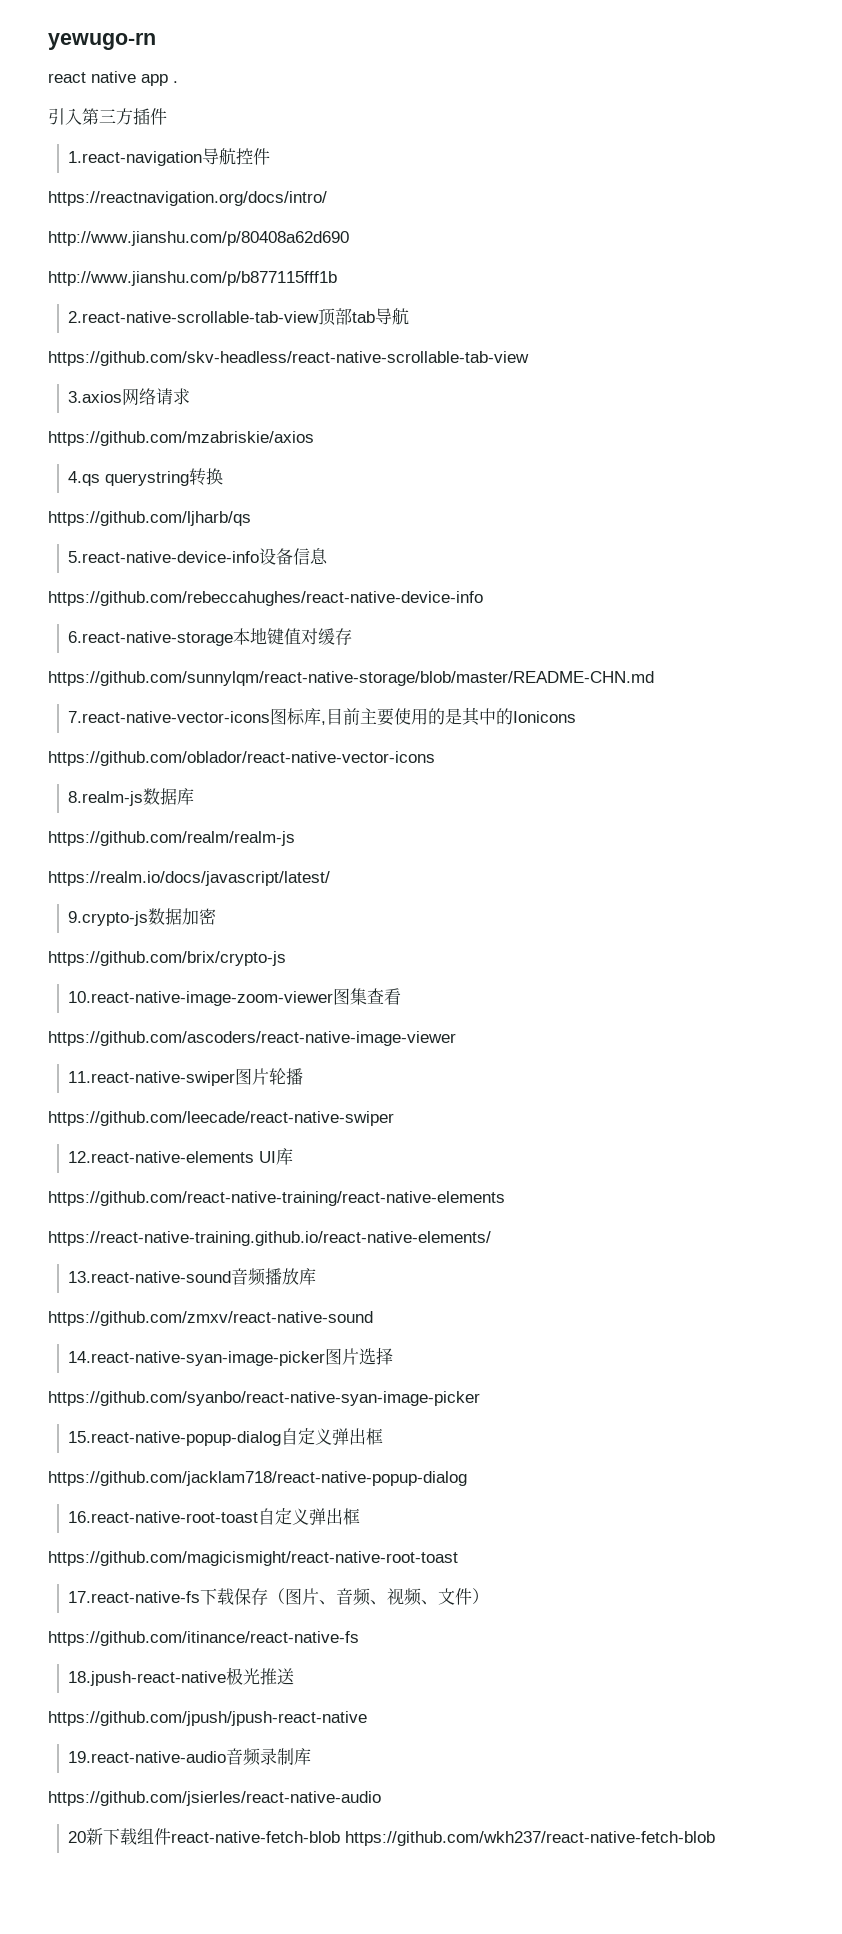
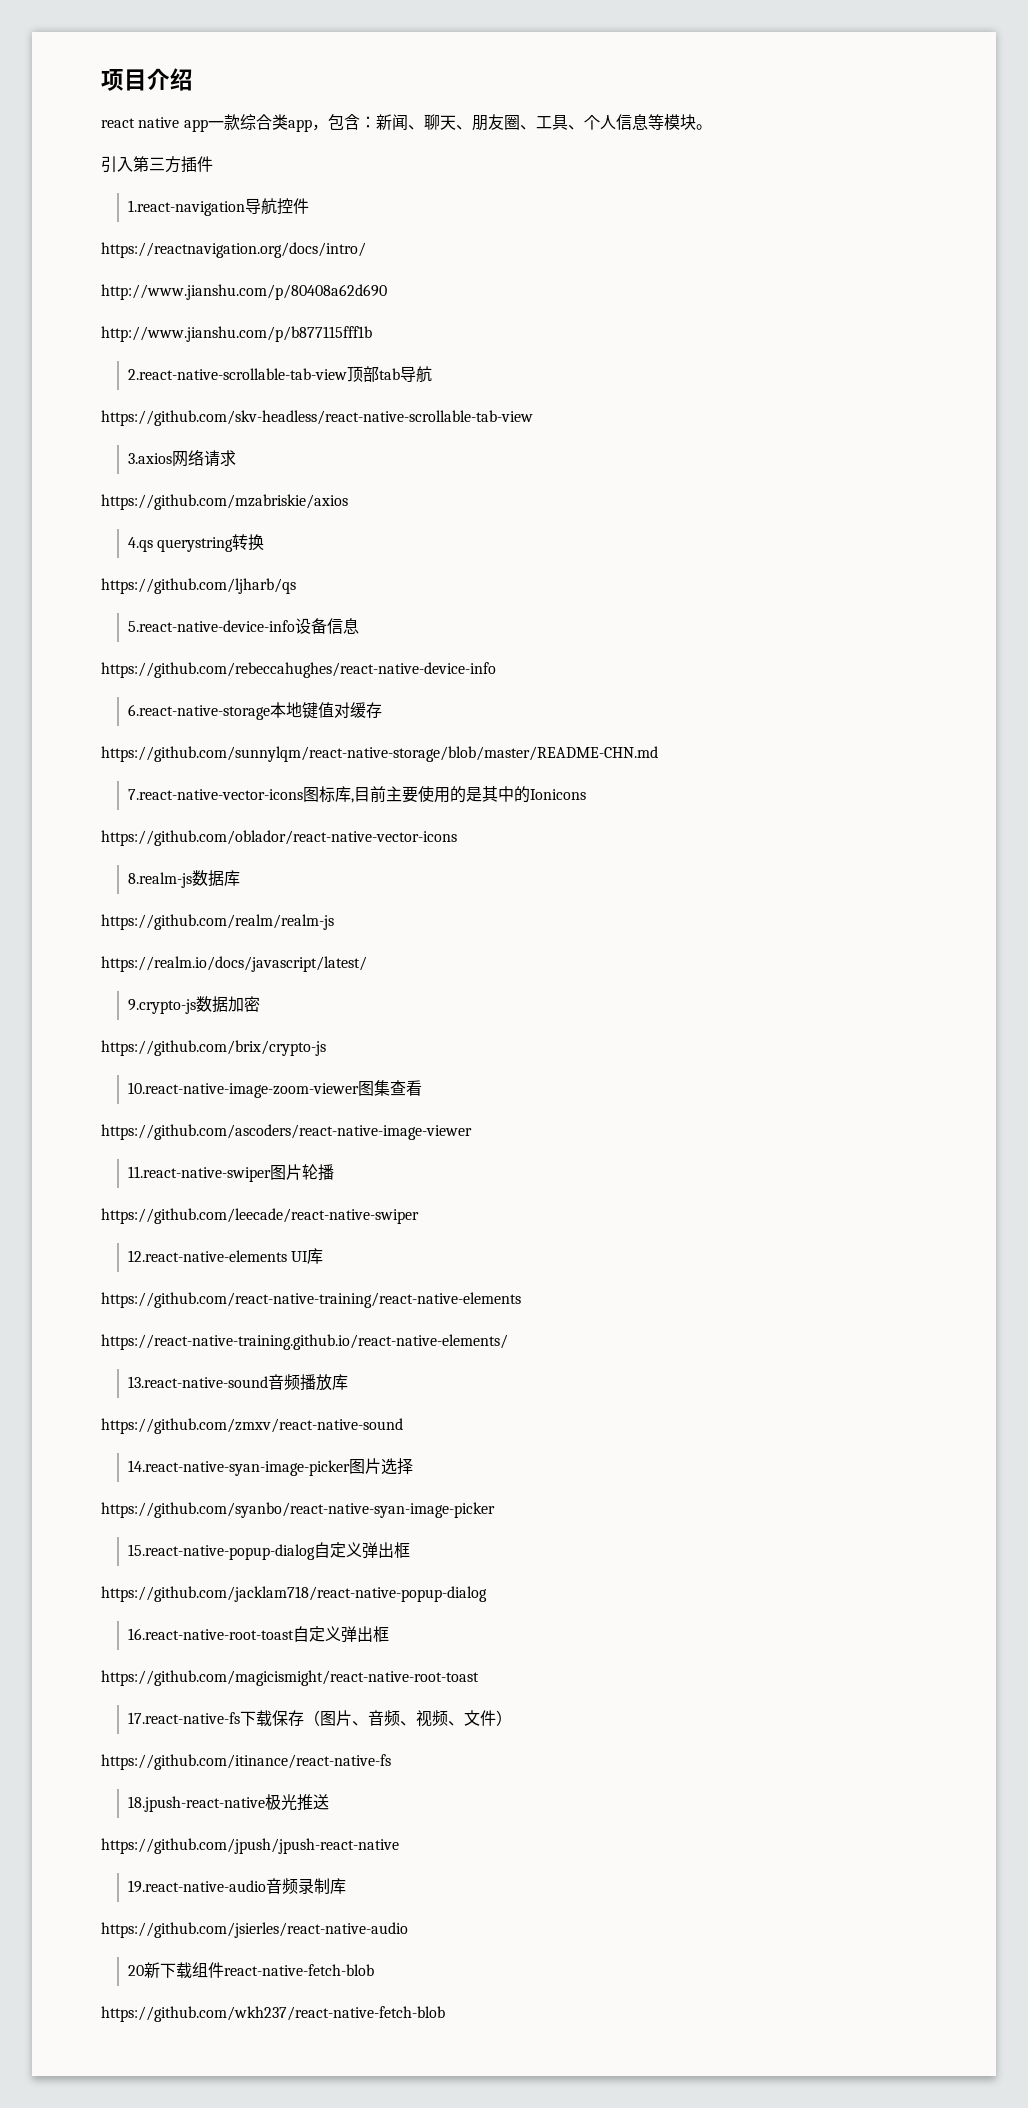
- yewugo-rn
+ 项目介绍
- react native app .
+ react native app一款综合类app，包含：新闻、聊天、朋友圈、工具、个人信息等模块。
- 20新下载组件react-native-fetch-blob https://github.com/wkh237/react-native-fetch-blob
+ 20新下载组件react-native-fetch-blob
+ https://github.com/wkh237/react-native-fetch-blob

